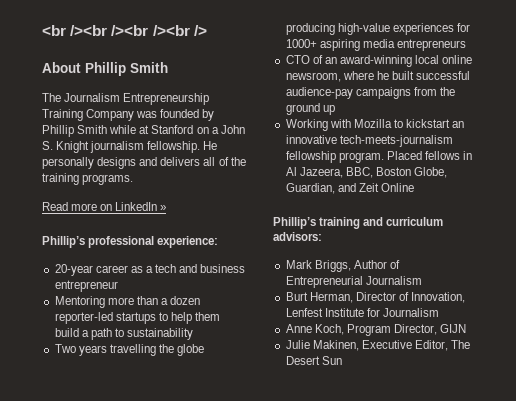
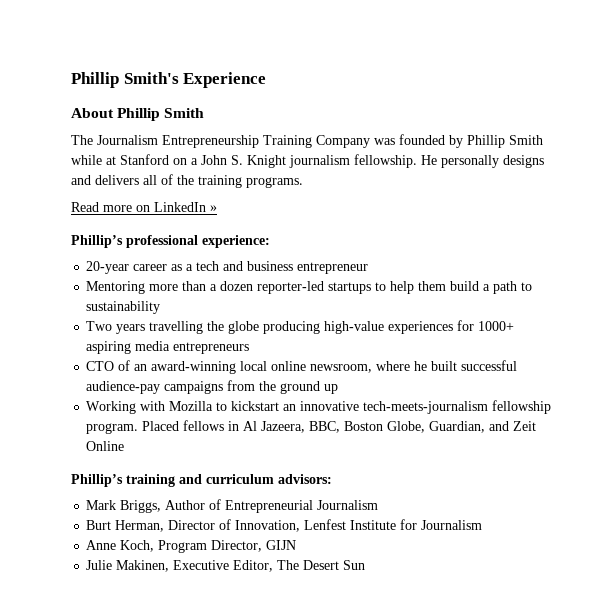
- <br /><br /><br /><br />
+ Phillip Smith's Experience

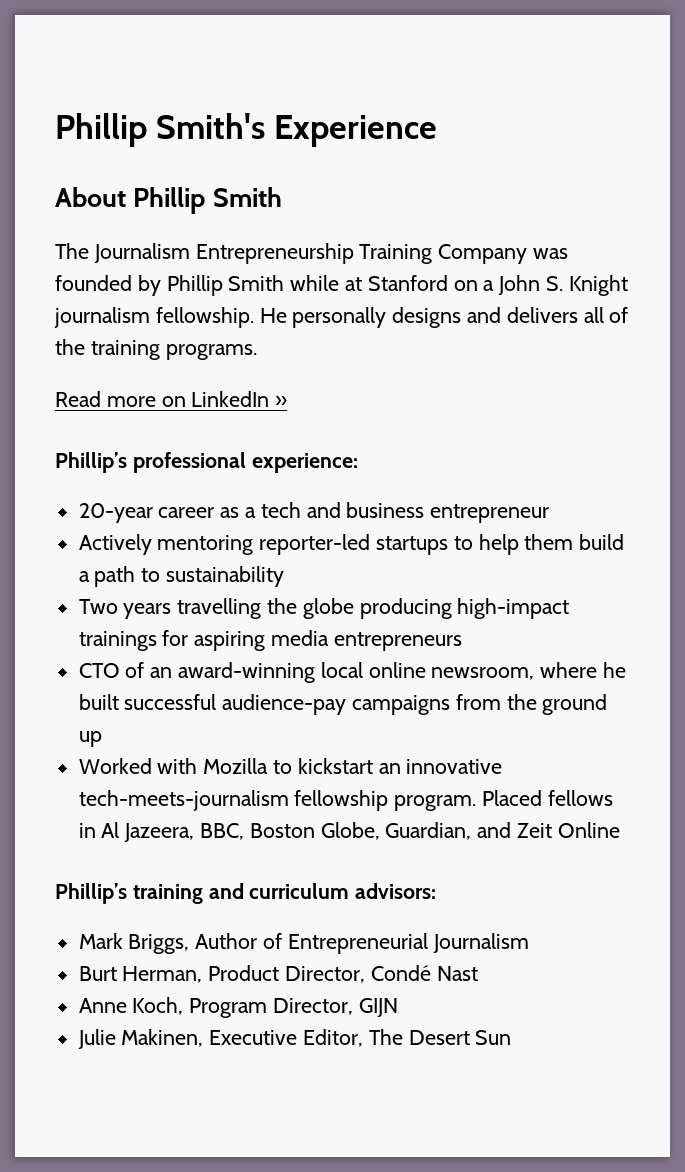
- Mentoring more than a dozen reporter-led startups to help them build a path to sustainability
+ Actively mentoring reporter-led startups to help them build a path to sustainability
- Two years travelling the globe producing high-value experiences for 1000+ aspiring media entrepreneurs
+ Two years travelling the globe producing high-impact trainings for aspiring media entrepreneurs
- Working with Mozilla to kickstart an innovative tech-meets-journalism fellowship program.
+ Worked with Mozilla to kickstart an innovative tech-meets-journalism fellowship program.
- Burt Herman, Director of Innovation, Lenfest Institute for Journalism
+ Burt Herman, Product Director, Condé Nast

